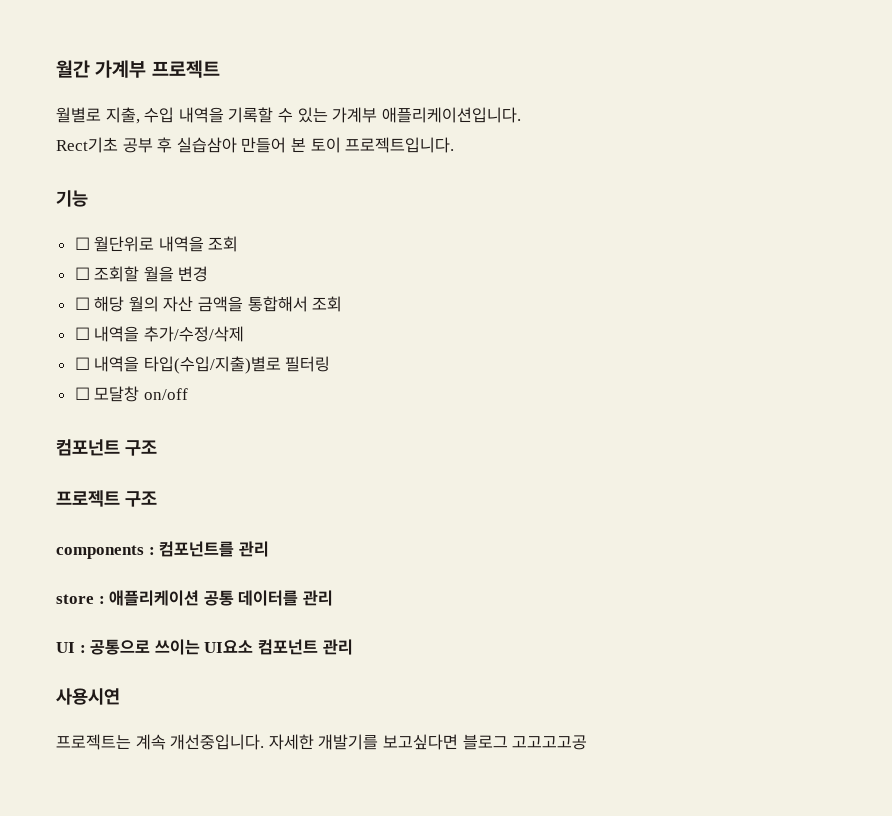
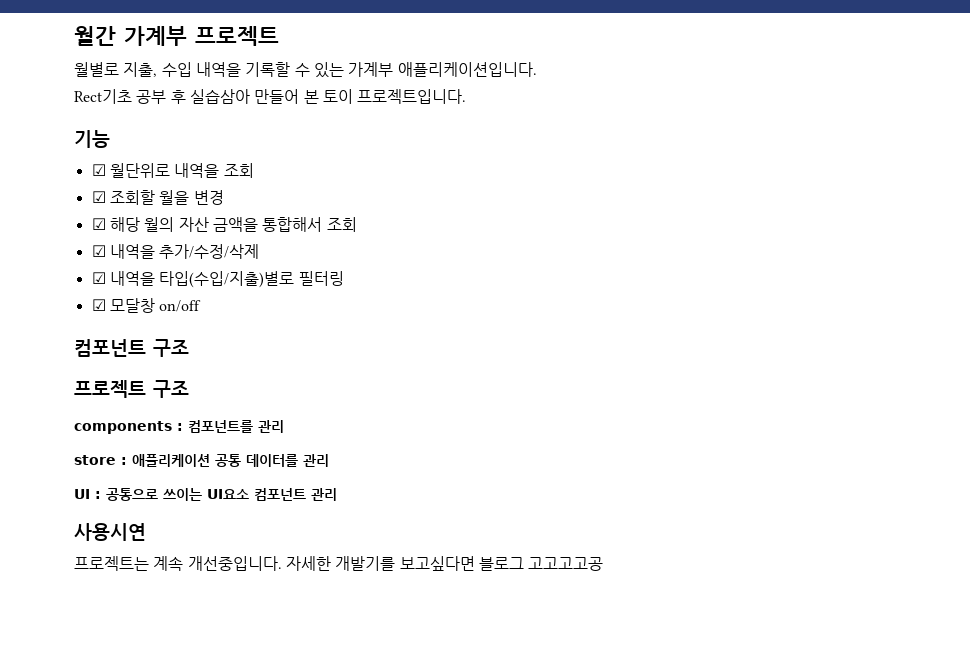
- ☐ 월단위로 내역을 조회
+ ☑ 월단위로 내역을 조회
- ☐ 조회할 월을 변경
+ ☑ 조회할 월을 변경
- ☐ 해당 월의 자산 금액을 통합해서 조회
+ ☑ 해당 월의 자산 금액을 통합해서 조회
- ☐ 내역을 추가/수정/삭제
+ ☑ 내역을 추가/수정/삭제
- ☐ 내역을 타입(수입/지출)별로 필터링
+ ☑ 내역을 타입(수입/지출)별로 필터링
- ☐ 모달창 on/off
+ ☑ 모달창 on/off

